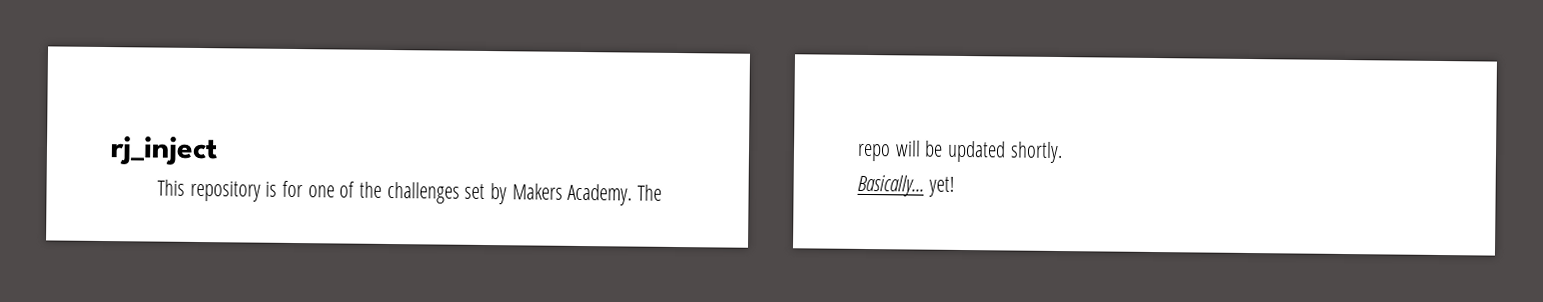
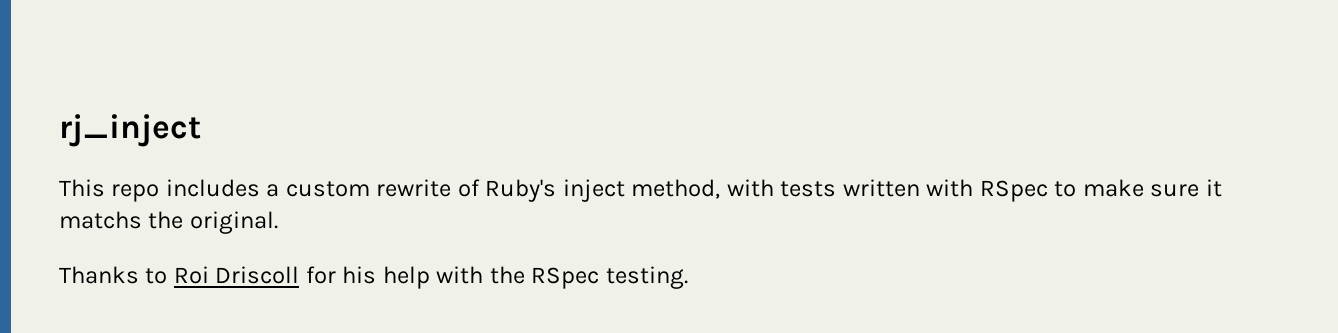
- This repository is for one of the challenges set by Makers Academy. The repo will be updated shortly.
- Basically... yet!
+ This repo includes a custom rewrite of Ruby's inject method, with tests written with RSpec to make sure it matchs the original.
+ Thanks to Roi Driscoll for his help with the RSpec testing.

